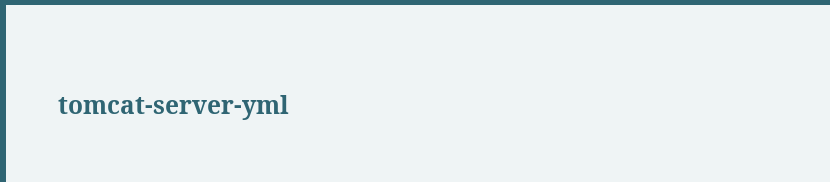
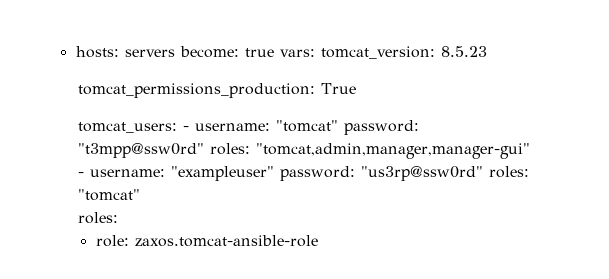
- tomcat-server-yml
+ hosts: servers become: true vars: tomcat_version: 8.5.23
+ tomcat_permissions_production: True
+ tomcat_users: - username: "tomcat" password: "t3mpp@ssw0rd" roles: "tomcat,admin,manager,manager-gui" - username: "exampleuser" password: "us3rp@ssw0rd" roles: "tomcat"
+ roles:
+ role: zaxos.tomcat-ansible-role

